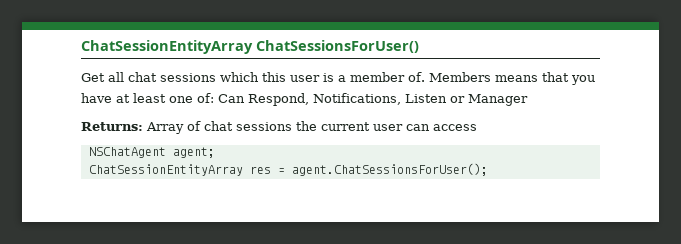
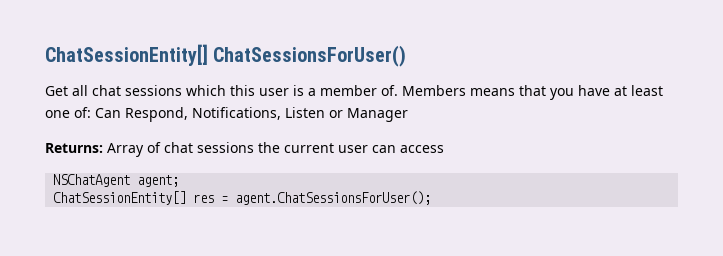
- ChatSessionEntityArray ChatSessionsForUser()
+ ChatSessionEntity[] ChatSessionsForUser()
- ChatSessionEntityArray res = agent.ChatSessionsForUser();
+ ChatSessionEntity[] res = agent.ChatSessionsForUser();

